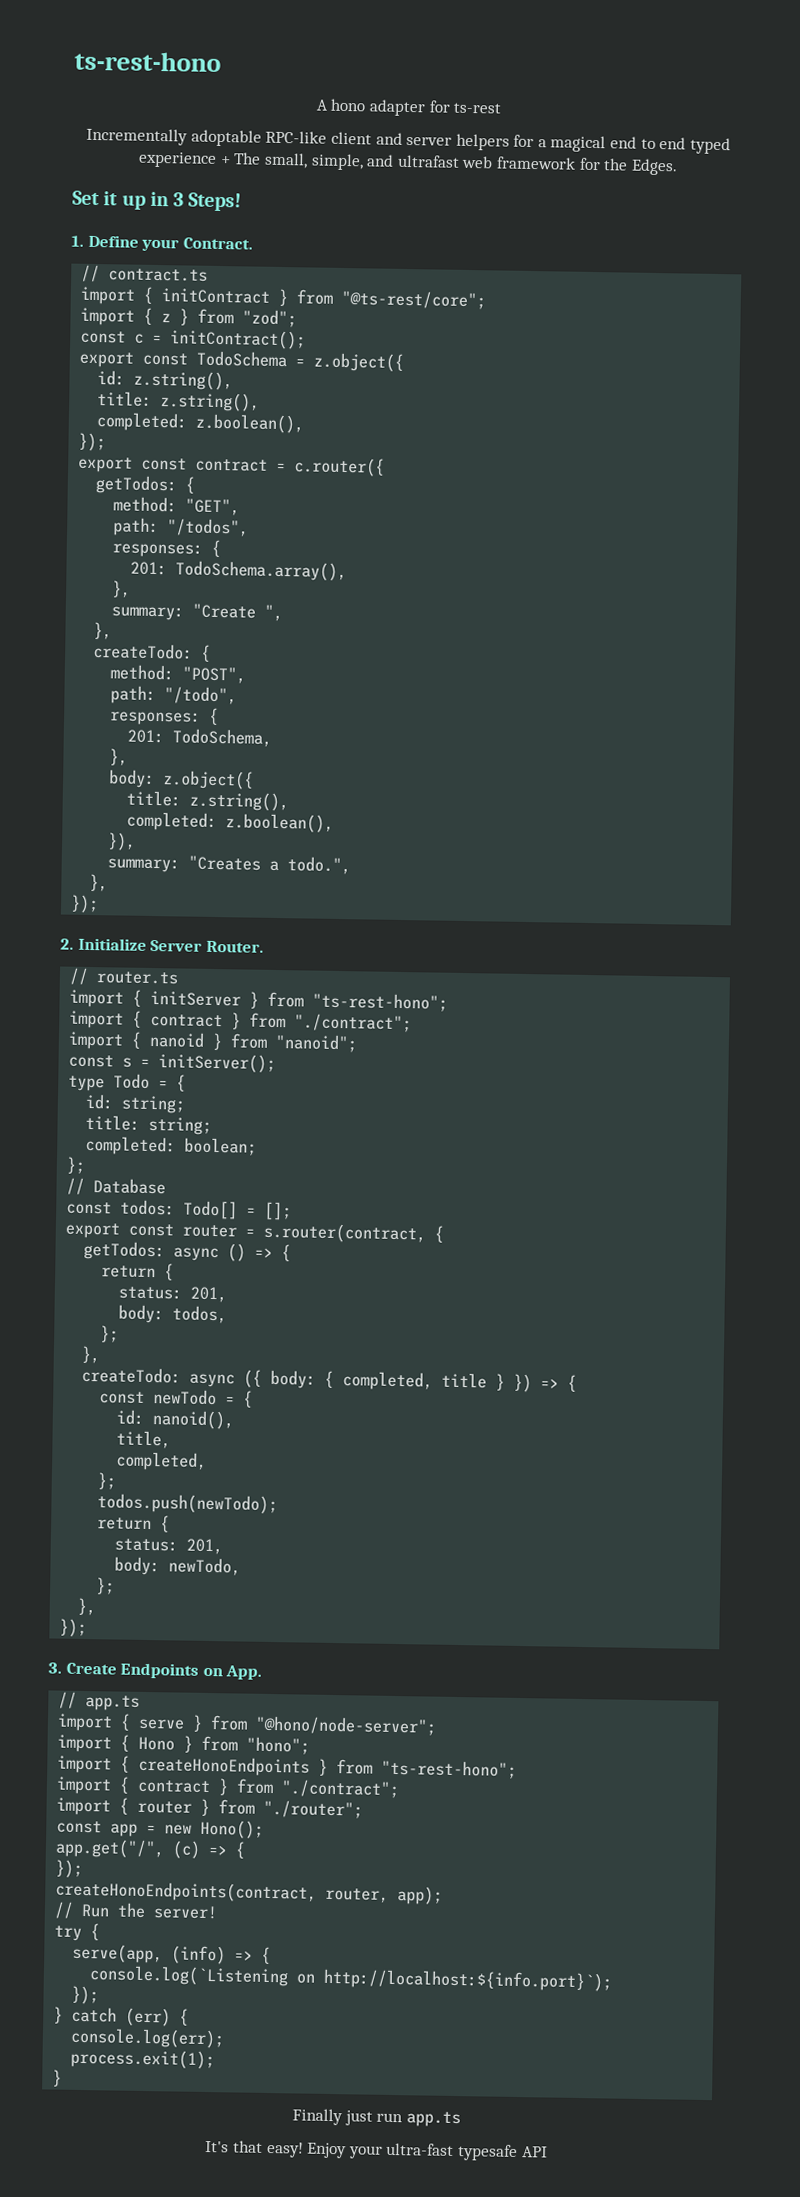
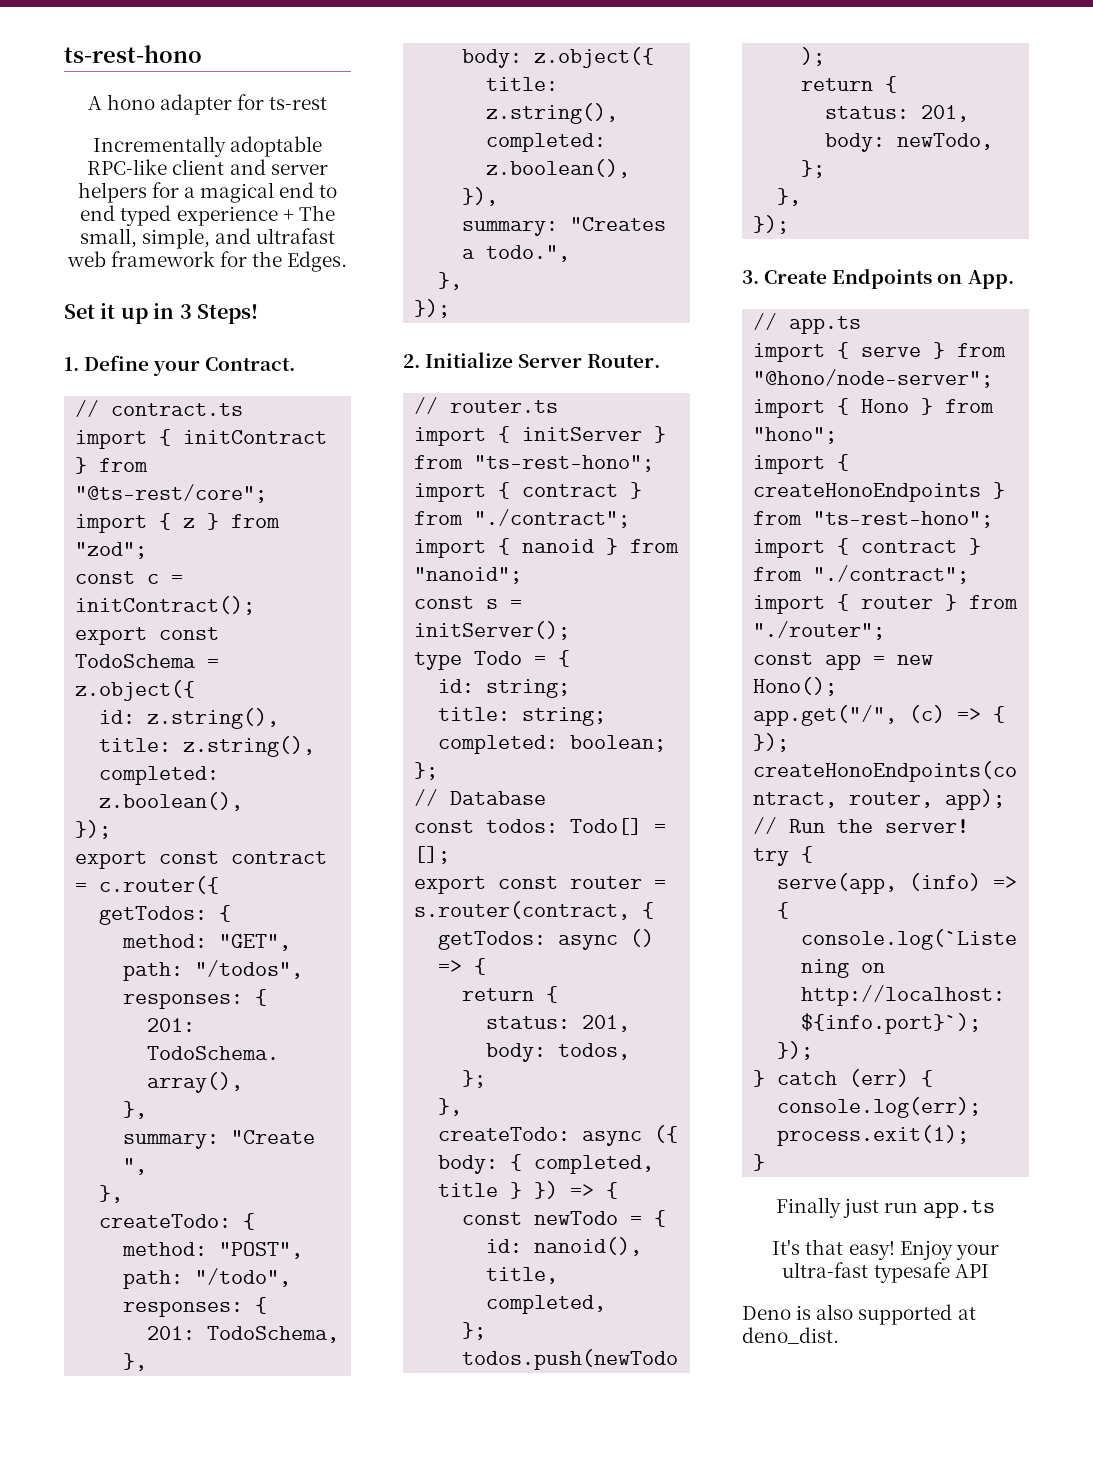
+ Deno is also supported at deno_dist.

